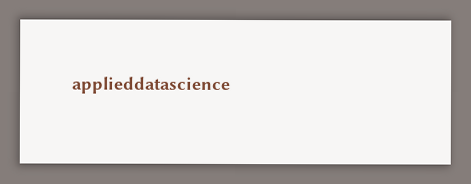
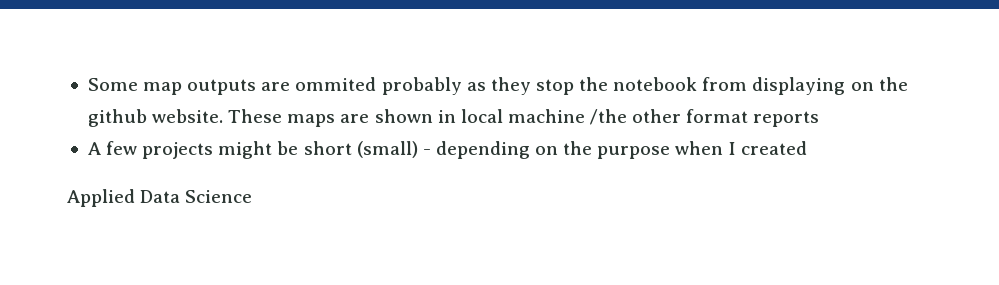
- applieddatascience
+ Some map outputs are ommited probably as they stop the notebook from displaying on the github website. These maps are shown in local machine /the other format reports
+ A few projects might be short (small) - depending on the purpose when I created
+ Applied Data Science

